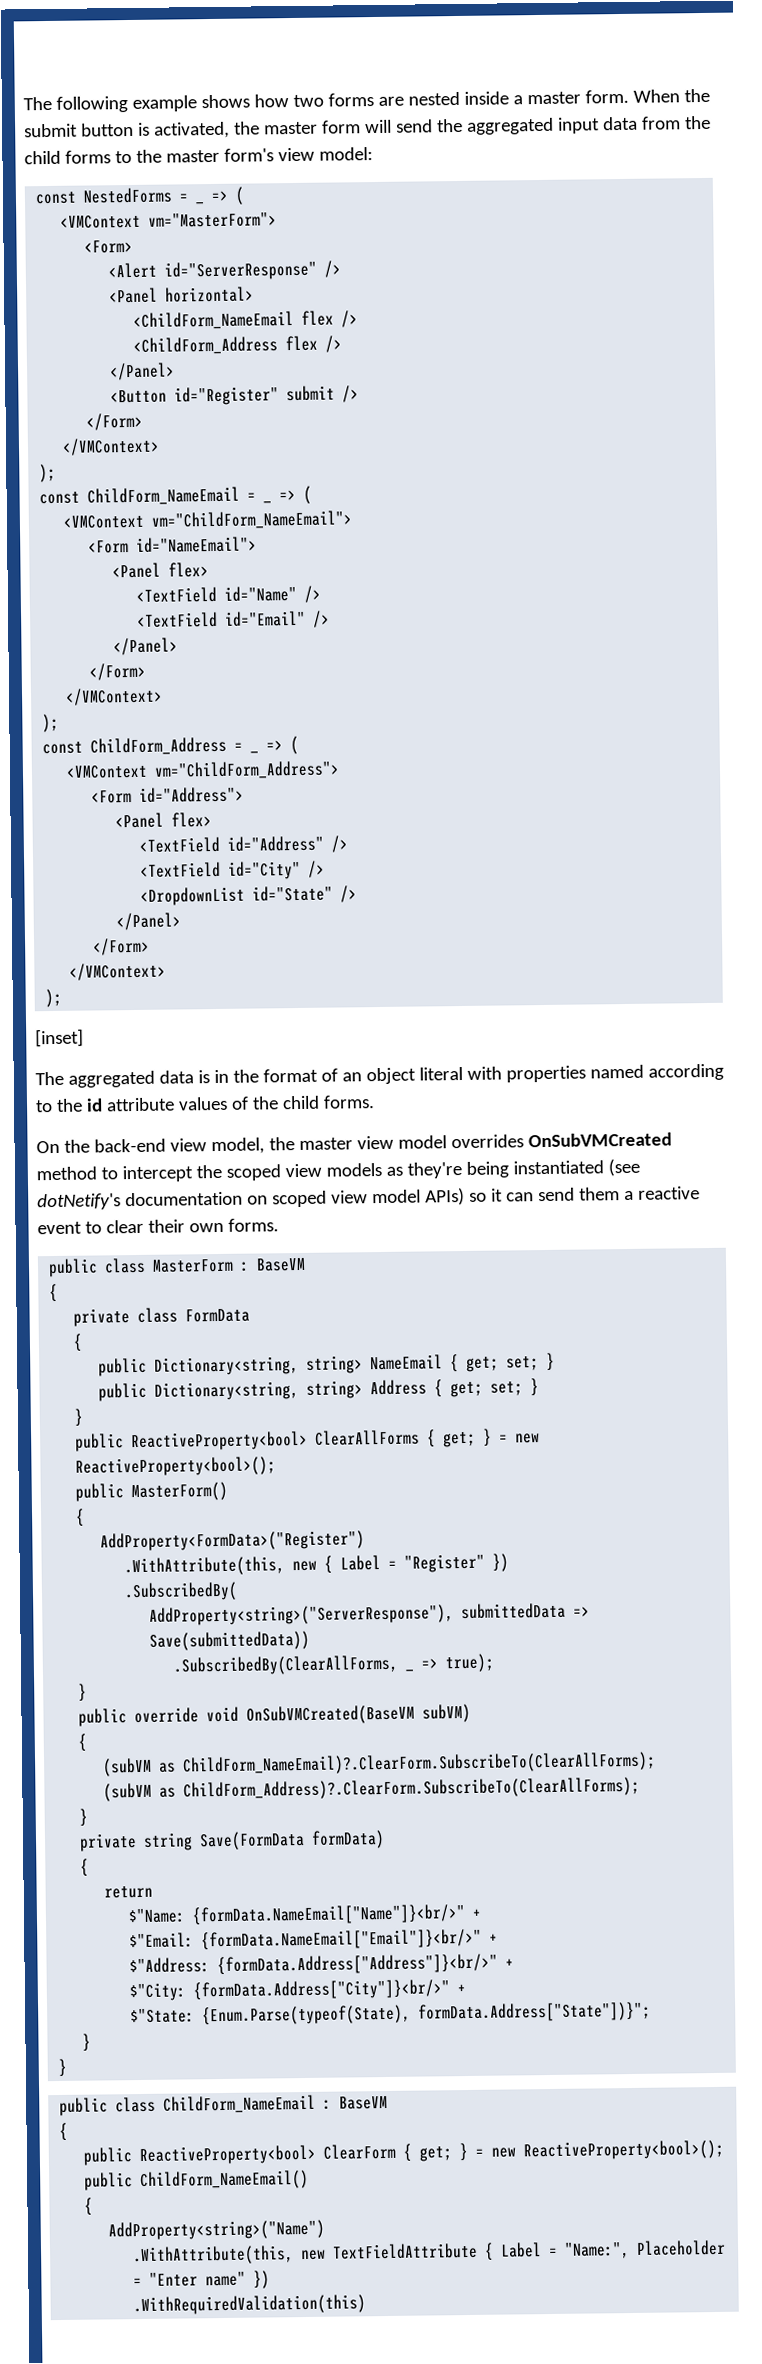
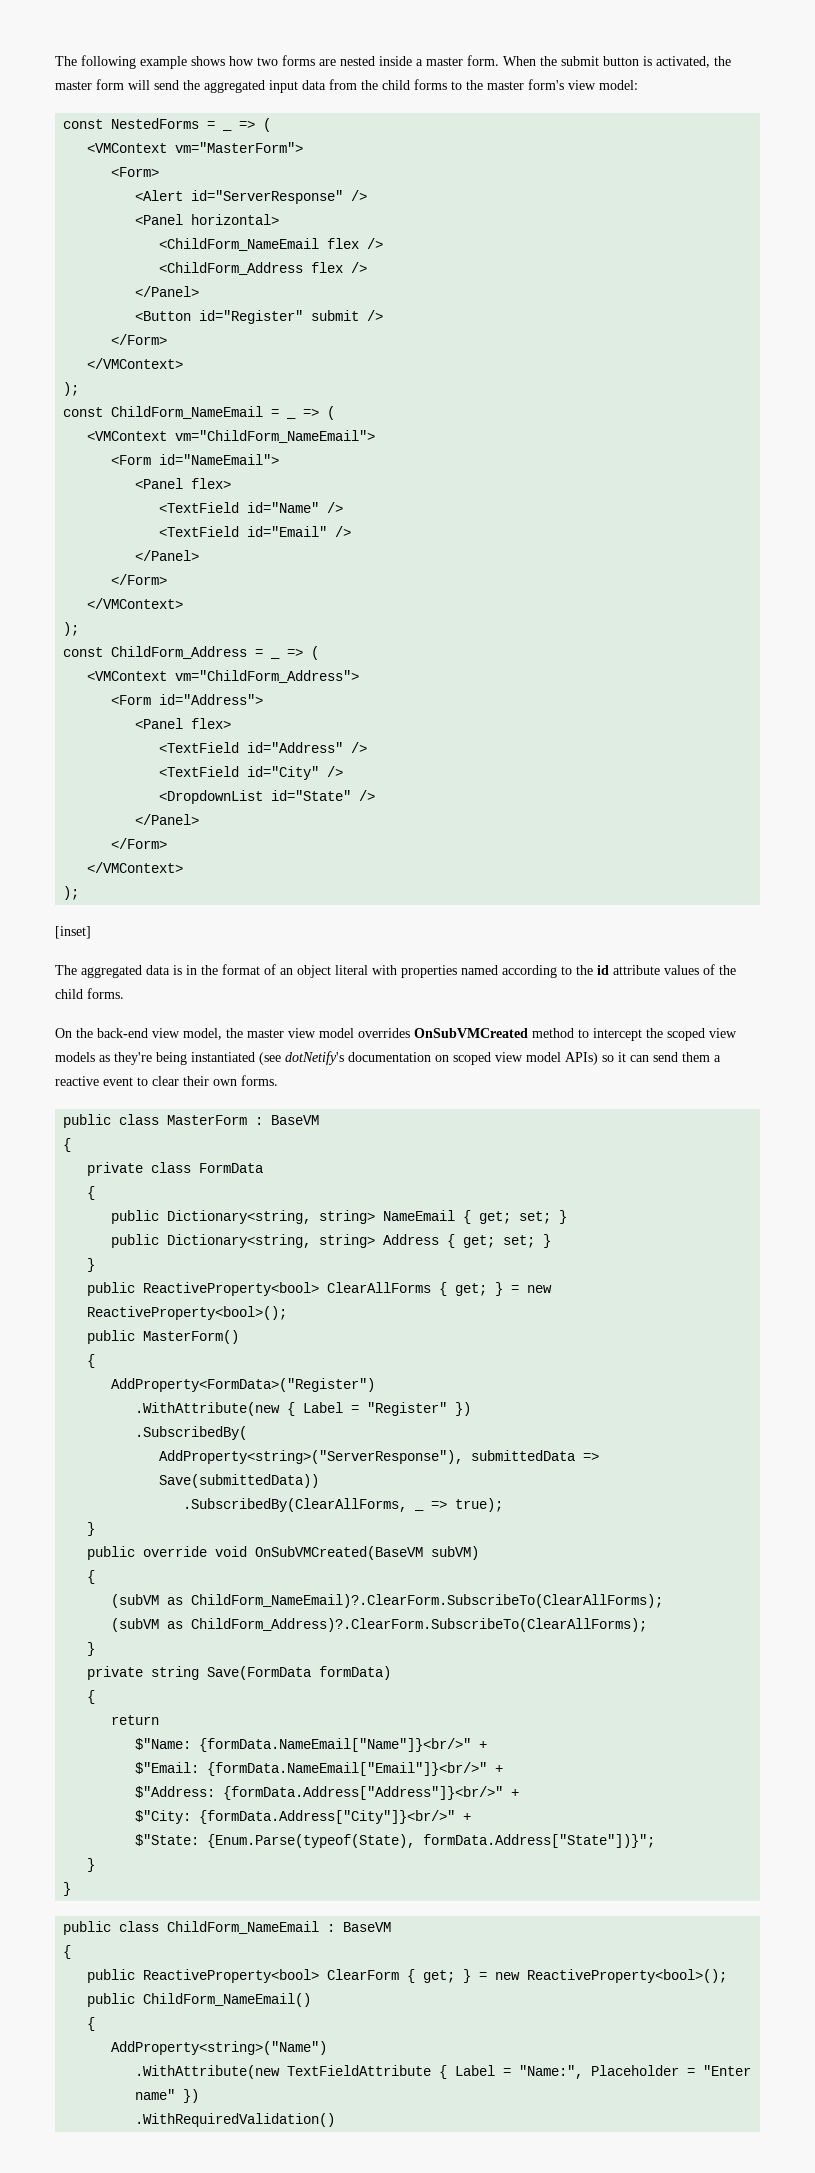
- .WithAttribute(this, new { Label = "Register" })
+ .WithAttribute(new { Label = "Register" })
- .WithAttribute(this, new TextFieldAttribute { Label = "Name:", Placeholder = "Enter name" })
+ .WithAttribute(new TextFieldAttribute { Label = "Name:", Placeholder = "Enter name" })
- .WithRequiredValidation(this)
+ .WithRequiredValidation()

